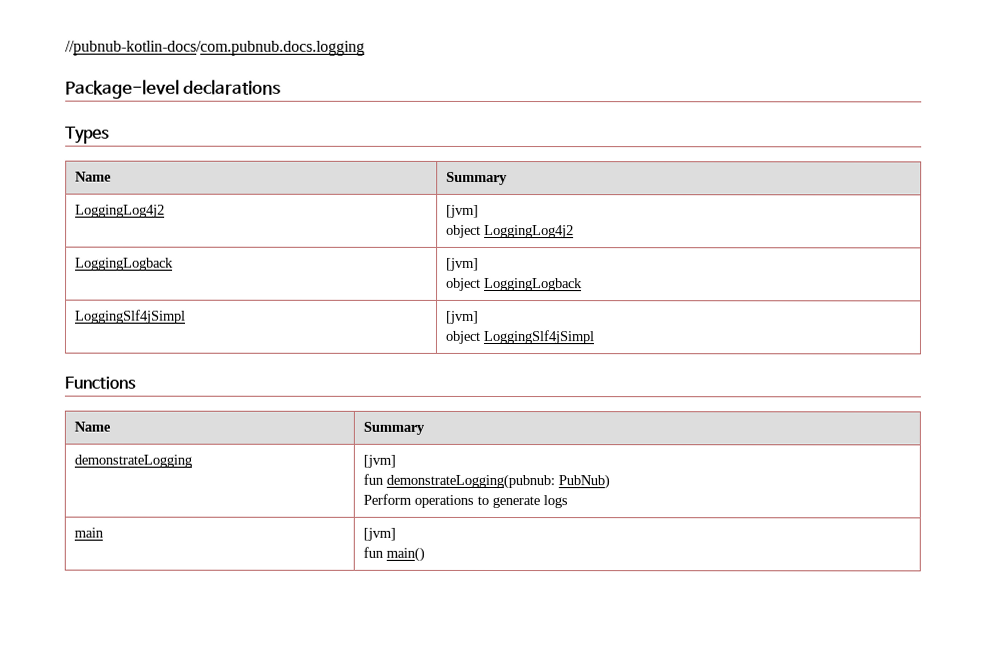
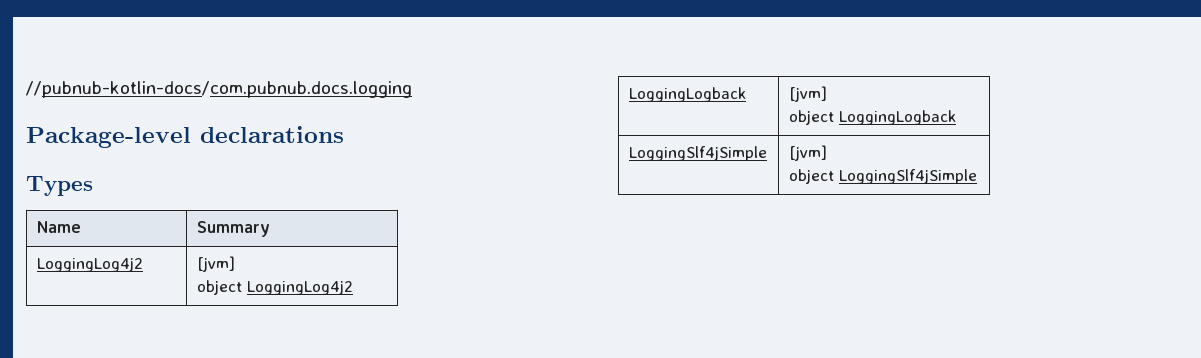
- LoggingSlf4jSimpl | [jvm]
- object LoggingSlf4jSimpl
- Functions
- Name | Summary
- demonstrateLogging | [jvm]
- fun demonstrateLogging(pubnub: PubNub)
- Perform operations to generate logs
- main | [jvm]
- fun main()
+ LoggingSlf4jSimple | [jvm]
+ object LoggingSlf4jSimple

